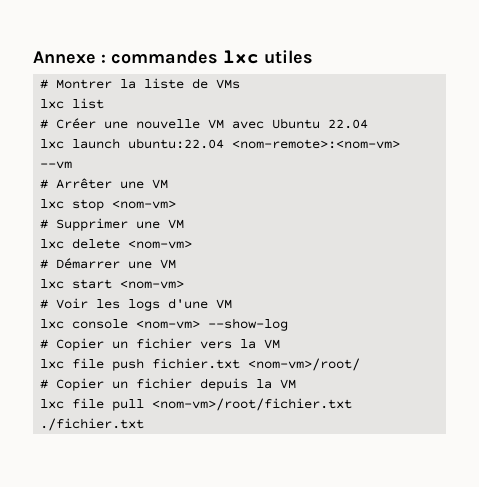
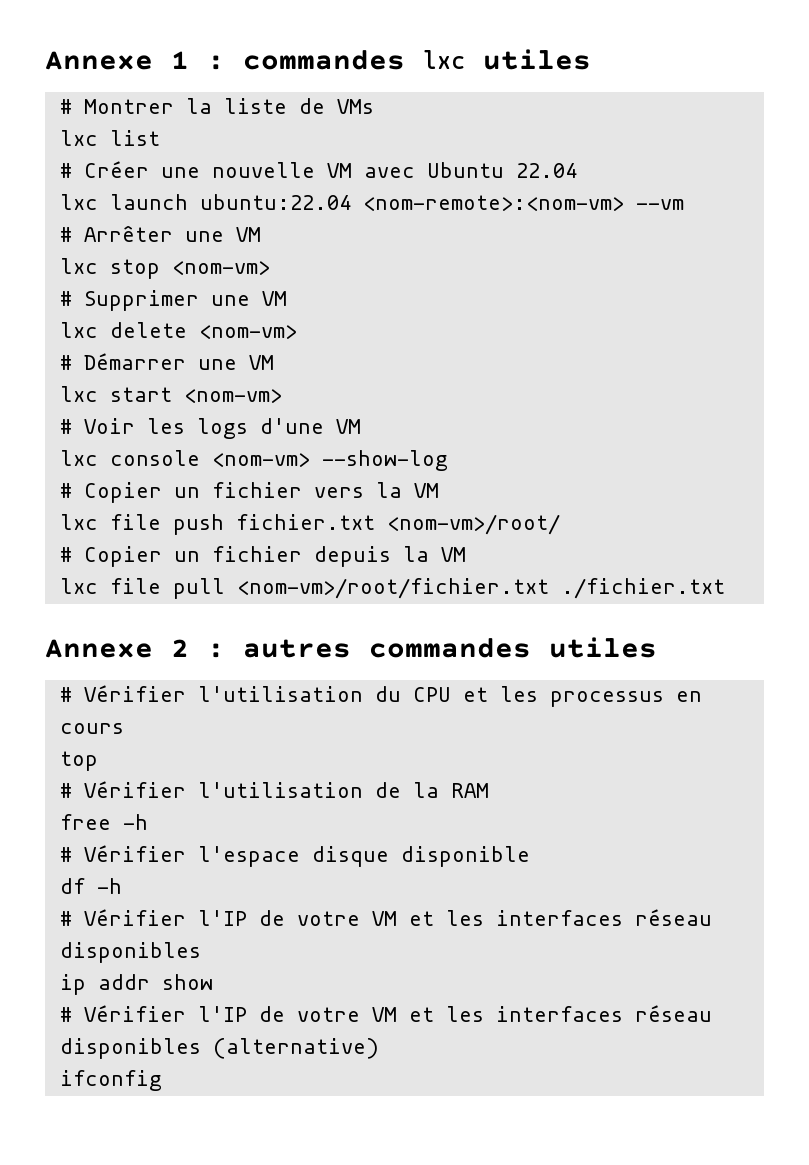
- Annexe : commandes lxc utiles
+ Annexe 1 : commandes lxc utiles
+ Annexe 2 : autres commandes utiles
+ # Vérifier l'utilisation du CPU et les processus en cours
+ top
+ # Vérifier l'utilisation de la RAM
+ free -h
+ # Vérifier l'espace disque disponible
+ df -h
+ # Vérifier l'IP de votre VM et les interfaces réseau disponibles
+ ip addr show
+ # Vérifier l'IP de votre VM et les interfaces réseau disponibles (alternative)
+ ifconfig

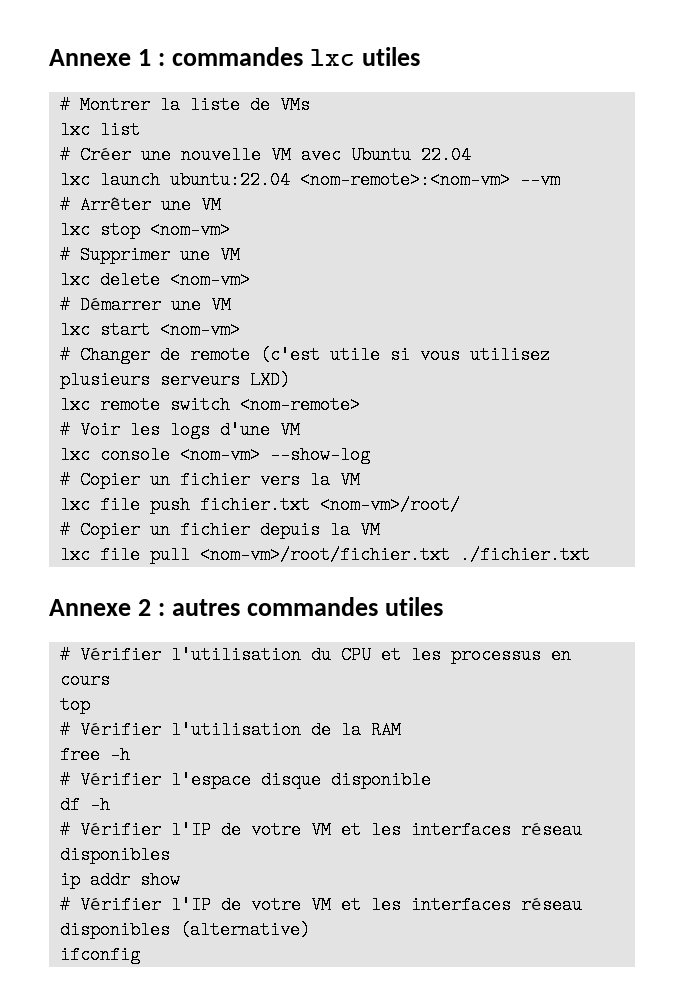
+ # Changer de remote (c'est utile si vous utilisez plusieurs serveurs LXD)
+ lxc remote switch <nom-remote>

